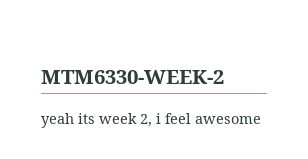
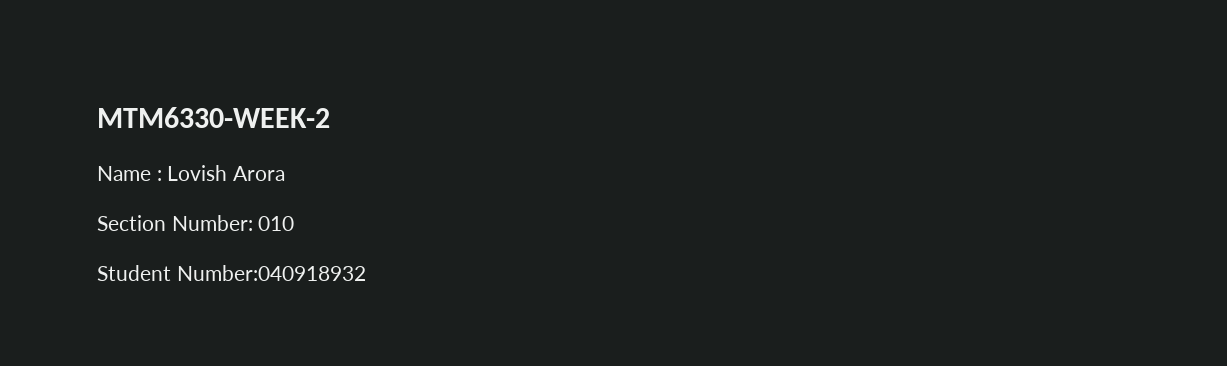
- yeah its week 2, i feel awesome
+ Name : Lovish Arora
+ Section Number: 010
+ Student Number:040918932

